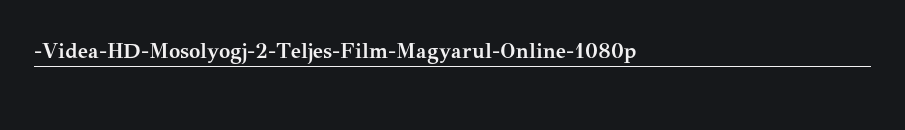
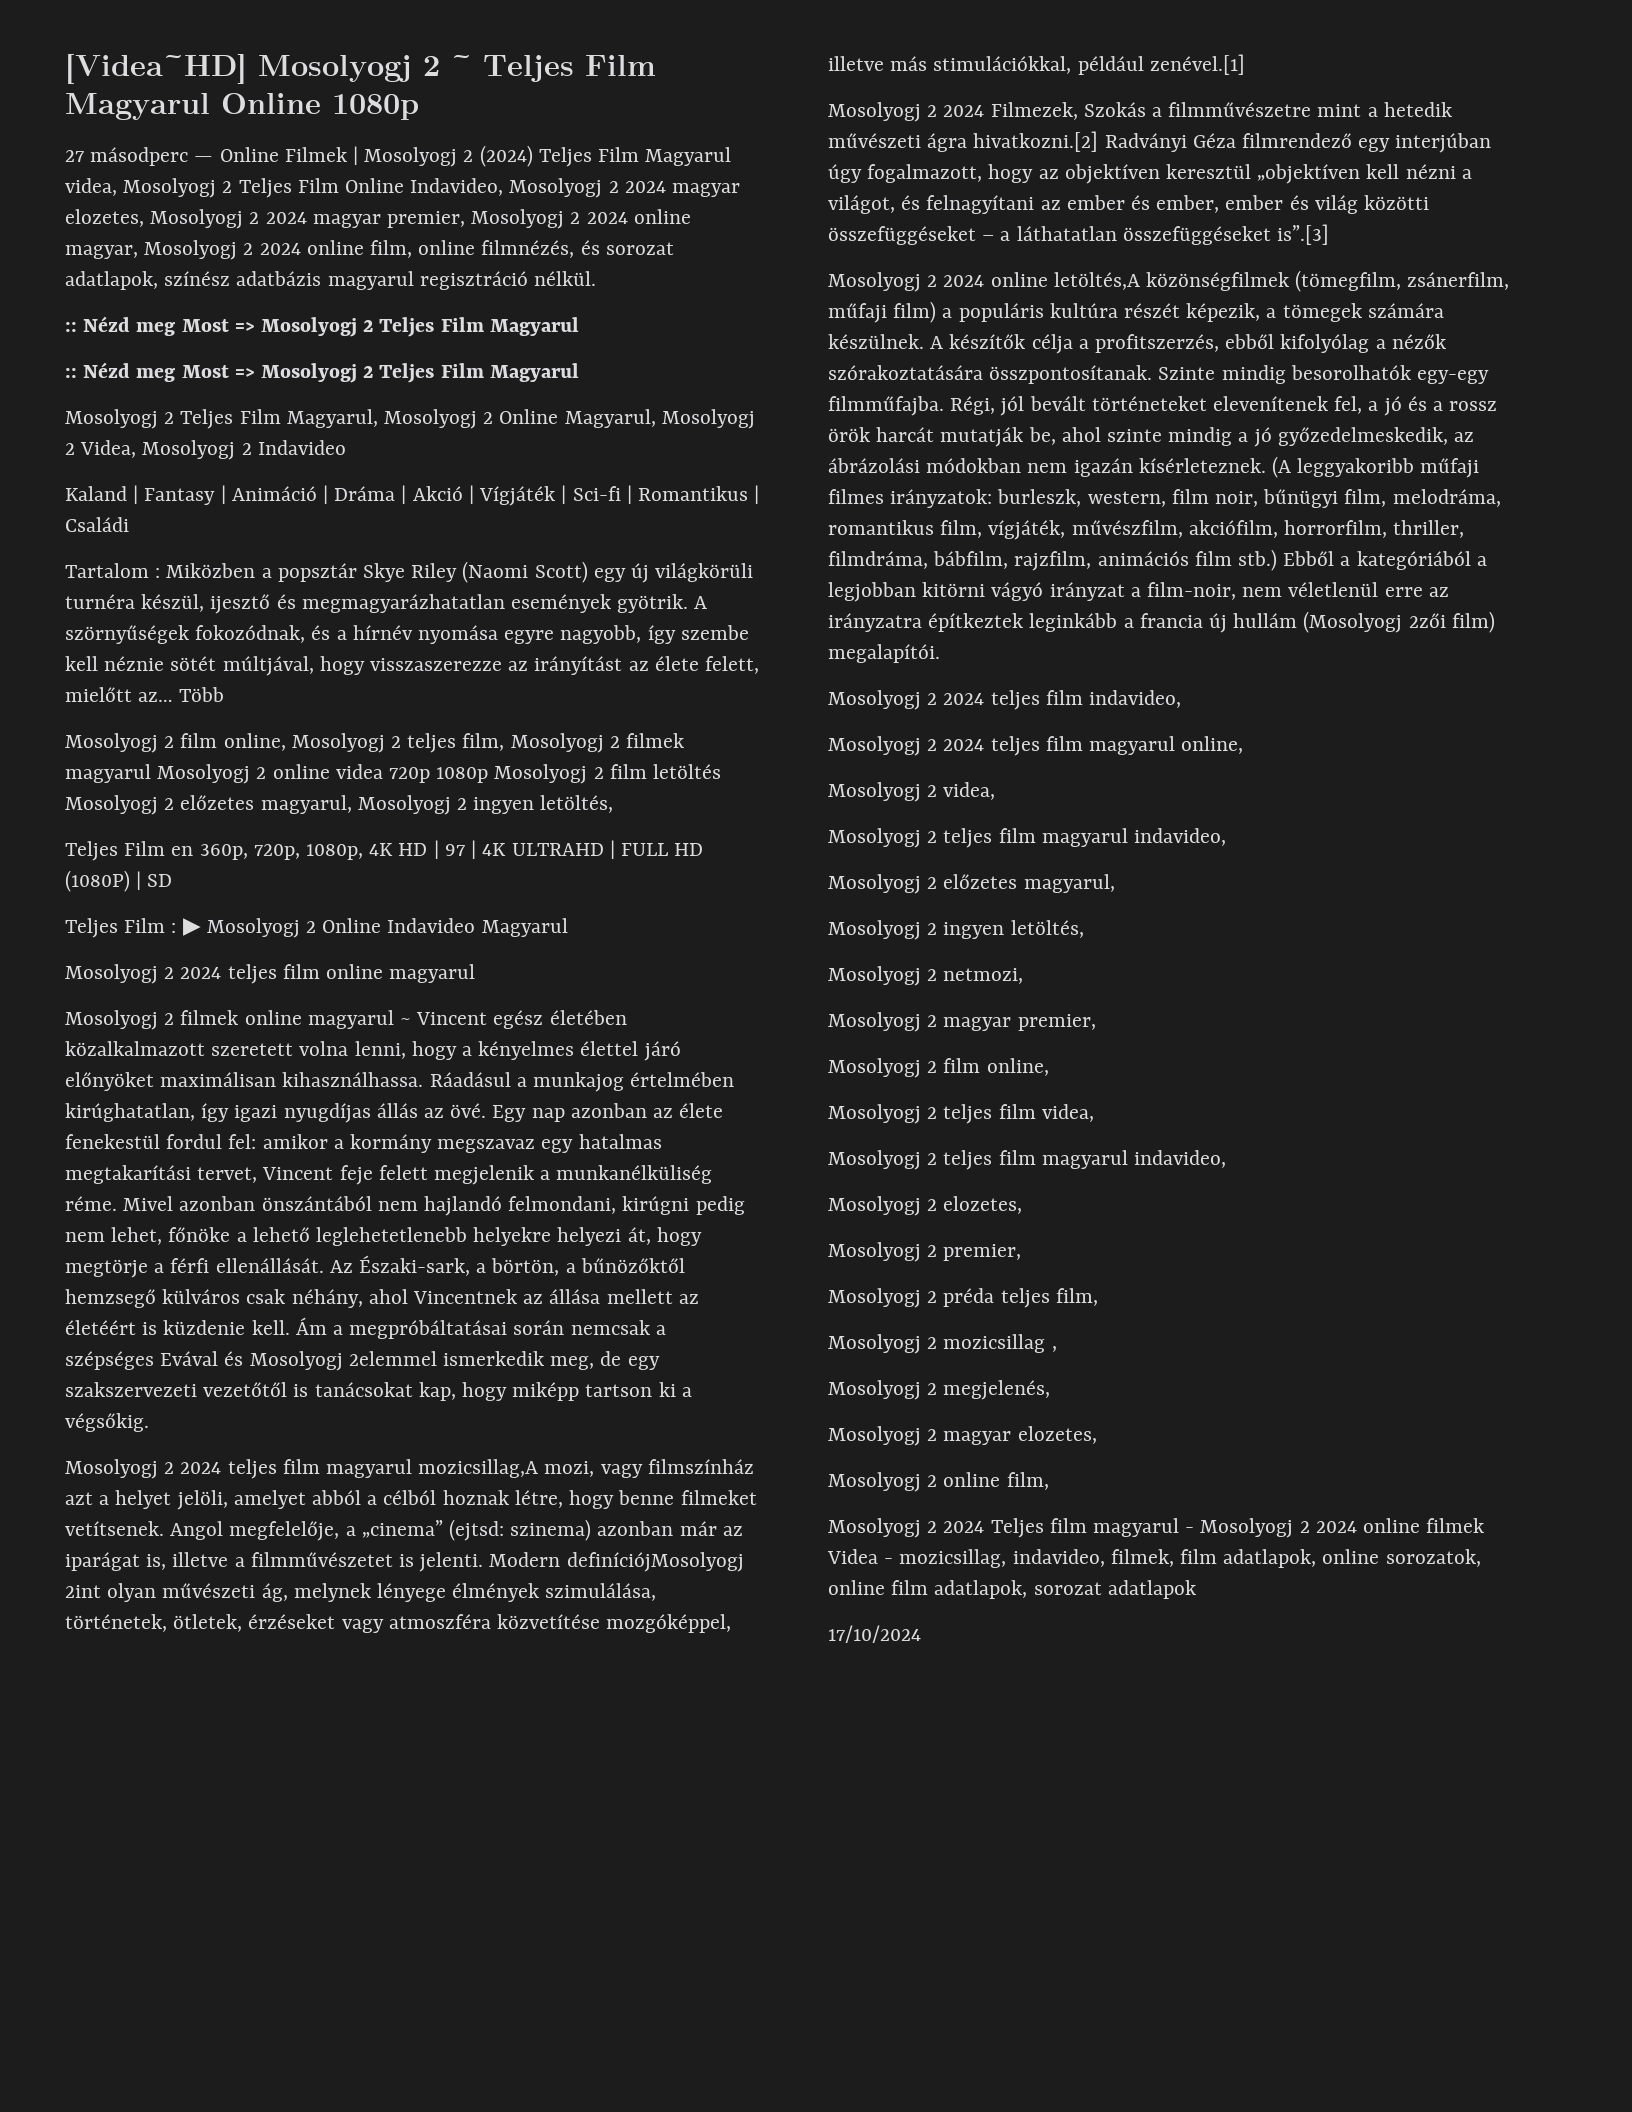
- -Videa-HD-Mosolyogj-2-Teljes-Film-Magyarul-Online-1080p
+ [Videa~HD] Mosolyogj 2 ~ Teljes Film Magyarul Online 1080p
+ 27 másodperc — Online Filmek | Mosolyogj 2 (2024) Teljes Film Magyarul videa, Mosolyogj 2 Teljes Film Online Indavideo, Mosolyogj 2 2024 magyar elozetes, Mosolyogj 2 2024 magyar premier, Mosolyogj 2 2024 online magyar, Mosolyogj 2 2024 online film, online filmnézés, és sorozat adatlapok, színész adatbázis magyarul regisztráció nélkül.
+ :: Nézd meg Most => Mosolyogj 2 Teljes Film Magyarul
+ :: Nézd meg Most => Mosolyogj 2 Teljes Film Magyarul
+ Mosolyogj 2 Teljes Film Magyarul, Mosolyogj 2 Online Magyarul, Mosolyogj 2 Videa, Mosolyogj 2 Indavideo
+ Kaland | Fantasy | Animáció | Dráma | Akció | Vígjáték | Sci-fi | Romantikus | Családi
+ Tartalom : Miközben a popsztár Skye Riley (Naomi Scott) egy új világkörüli turnéra készül, ijesztő és megmagyarázhatatlan események gyötrik. A szörnyűségek fokozódnak, és a hírnév nyomása egyre nagyobb, így szembe kell néznie sötét múltjával, hogy visszaszerezze az irányítást az élete felett, mielőtt az… Több
+ Mosolyogj 2 film online, Mosolyogj 2 teljes film, Mosolyogj 2 filmek magyarul Mosolyogj 2 online videa 720p 1080p Mosolyogj 2 film letöltés Mosolyogj 2 előzetes magyarul, Mosolyogj 2 ingyen letöltés,
+ Teljes Film en 360p, 720p, 1080p, 4K HD | 97 | 4K ULTRAHD | FULL HD (1080P) | SD
+ Teljes Film : ▶ Mosolyogj 2 Online Indavideo Magyarul
+ Mosolyogj 2 2024 teljes film online magyarul
+ Mosolyogj 2 filmek online magyarul ~ Vincent egész életében közalkalmazott szeretett volna lenni, hogy a kényelmes élettel járó előnyöket maximálisan kihasználhassa. Ráadásul a munkajog értelmében kirúghatatlan, így igazi nyugdíjas állás az övé. Egy nap azonban az élete fenekestül fordul fel: amikor a kormány megszavaz egy hatalmas megtakarítási tervet, Vincent feje felett megjelenik a munkanélküliség réme. Mivel azonban önszántából nem hajlandó felmondani, kirúgni pedig nem lehet, főnöke a lehető leglehetetlenebb helyekre helyezi át, hogy megtörje a férfi ellenállását. Az Északi-sark, a börtön, a bűnözőktől hemzsegő külváros csak néhány, ahol Vincentnek az állása mellett az életéért is küzdenie kell. Ám a megpróbáltatásai során nemcsak a szépséges Evával és Mosolyogj 2elemmel ismerkedik meg, de egy szakszervezeti vezetőtől is tanácsokat kap, hogy miképp tartson ki a végsőkig.
+ Mosolyogj 2 2024 teljes film magyarul mozicsillag,A mozi, vagy filmszínház azt a helyet jelöli, amelyet abból a célból hoznak létre, hogy benne filmeket vetítsenek. Angol megfelelője, a „cinema” (ejtsd: szinema) azonban már az iparágat is, illetve a filmművészetet is jelenti. Modern definíciójMosolyogj 2int olyan művészeti ág, melynek lényege élmények szimulálása, történetek, ötletek, érzéseket vagy atmoszféra közvetítése mozgóképpel, illetve más stimulációkkal, például zenével.[1]
+ Mosolyogj 2 2024 Filmezek, Szokás a filmművészetre mint a hetedik művészeti ágra hivatkozni.[2] Radványi Géza filmrendező egy interjúban úgy fogalmazott, hogy az objektíven keresztül „objektíven kell nézni a világot, és felnagyítani az ember és ember, ember és világ közötti összefüggéseket – a láthatatlan összefüggéseket is”.[3]
+ Mosolyogj 2 2024 online letöltés,A közönségfilmek (tömegfilm, zsánerfilm, műfaji film) a populáris kultúra részét képezik, a tömegek számára készülnek. A készítők célja a profitszerzés, ebből kifolyólag a nézők szórakoztatására összpontosítanak. Szinte mindig besorolhatók egy-egy filmműfajba. Régi, jól bevált történeteket elevenítenek fel, a jó és a rossz örök harcát mutatják be, ahol szinte mindig a jó győzedelmeskedik, az ábrázolási módokban nem igazán kísérleteznek. (A leggyakoribb műfaji filmes irányzatok: burleszk, western, film noir, bűnügyi film, melodráma, romantikus film, vígjáték, művészfilm, akciófilm, horrorfilm, thriller, filmdráma, bábfilm, rajzfilm, animációs film stb.) Ebből a kategóriából a legjobban kitörni vágyó irányzat a film-noir, nem véletlenül erre az irányzatra építkeztek leginkább a francia új hullám (Mosolyogj 2zői film) megalapítói.
+ Mosolyogj 2 2024 teljes film indavideo,
+ Mosolyogj 2 2024 teljes film magyarul online,
+ Mosolyogj 2 videa,
+ Mosolyogj 2 teljes film magyarul indavideo,
+ Mosolyogj 2 előzetes magyarul,
+ Mosolyogj 2 ingyen letöltés,
+ Mosolyogj 2 netmozi,
+ Mosolyogj 2 magyar premier,
+ Mosolyogj 2 film online,
+ Mosolyogj 2 teljes film videa,
+ Mosolyogj 2 teljes film magyarul indavideo,
+ Mosolyogj 2 elozetes,
+ Mosolyogj 2 premier,
+ Mosolyogj 2 préda teljes film,
+ Mosolyogj 2 mozicsillag ,
+ Mosolyogj 2 megjelenés,
+ Mosolyogj 2 magyar elozetes,
+ Mosolyogj 2 online film,
+ Mosolyogj 2 2024 Teljes film magyarul - Mosolyogj 2 2024 online filmek Videa - mozicsillag, indavideo, filmek, film adatlapok, online sorozatok, online film adatlapok, sorozat adatlapok
+ 17/10/2024

